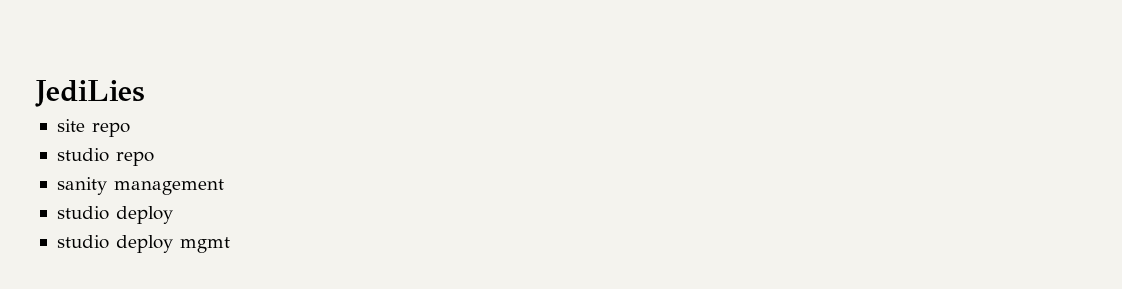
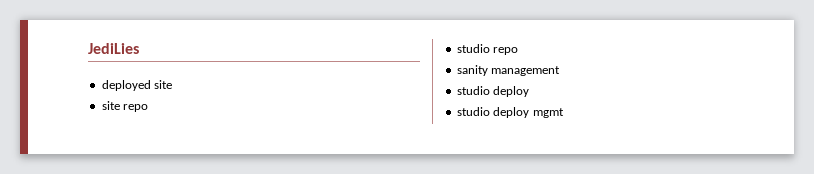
+ deployed site

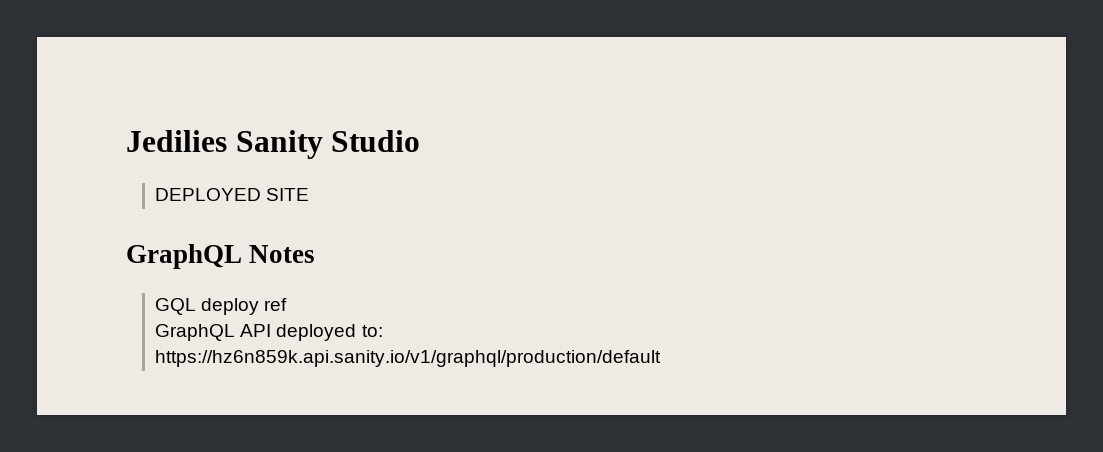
- JediLies
- deployed site
- site repo
- studio repo
- sanity management
- studio deploy
- studio deploy mgmt
+ Jedilies Sanity Studio
+ DEPLOYED SITE
+ GraphQL Notes
+ GQL deploy ref
+ GraphQL API deployed to:
+ https://hz6n859k.api.sanity.io/v1/graphql/production/default

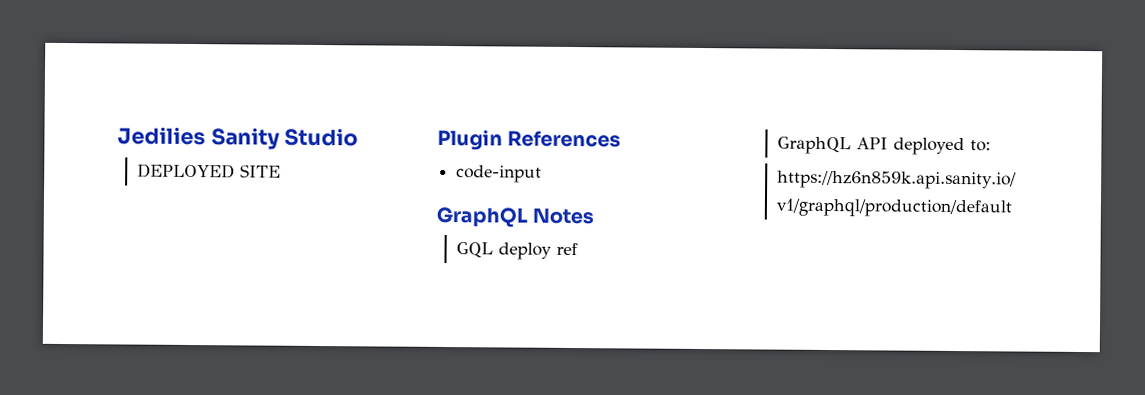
+ Plugin References
+ code-input

